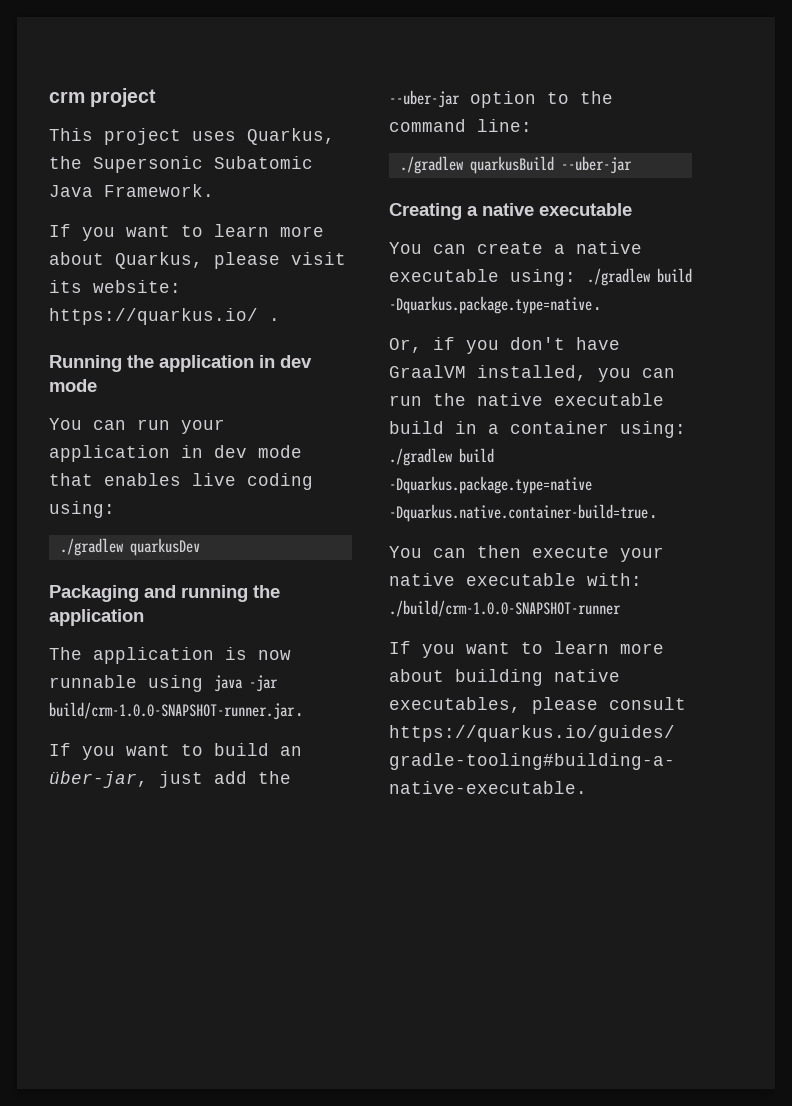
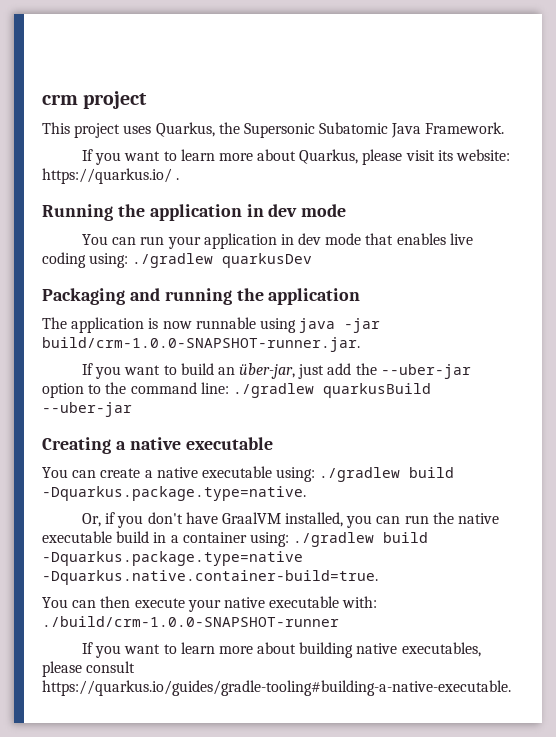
- You can run your application in dev mode that enables live coding using:
- ./gradlew quarkusDev
+ You can run your application in dev mode that enables live coding using: ./gradlew quarkusDev
- If you want to build an über-jar, just add the --uber-jar option to the command line:
- ./gradlew quarkusBuild --uber-jar
+ If you want to build an über-jar, just add the --uber-jar option to the command line: ./gradlew quarkusBuild --uber-jar

